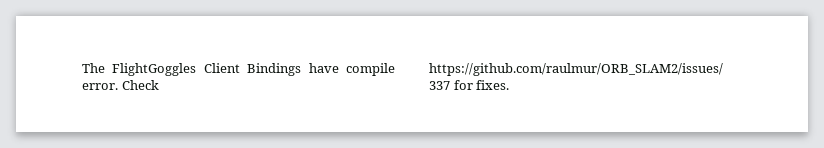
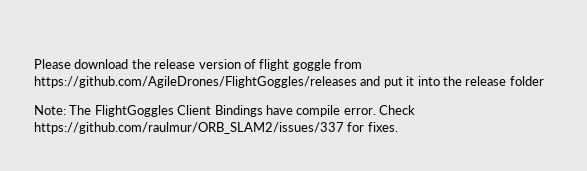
- The FlightGoggles Client Bindings have compile error.
+ Please download the release version of flight goggle from https://github.com/AgileDrones/FlightGoggles/releases and put it into the release folder
+ Note: The FlightGoggles Client Bindings have compile error.

